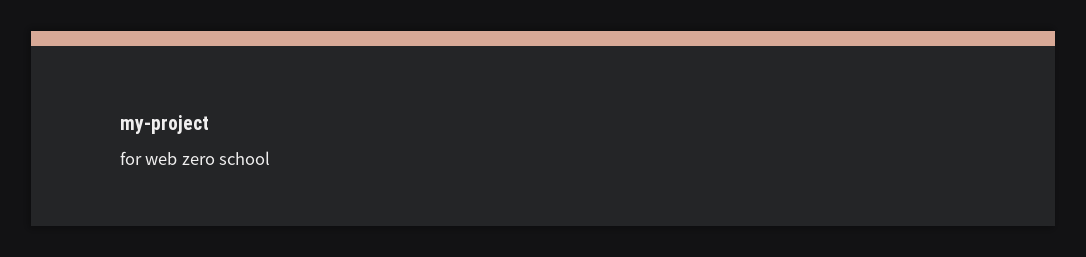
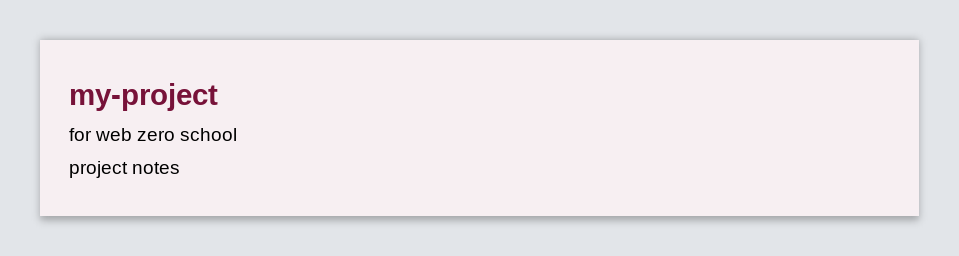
+ project notes

